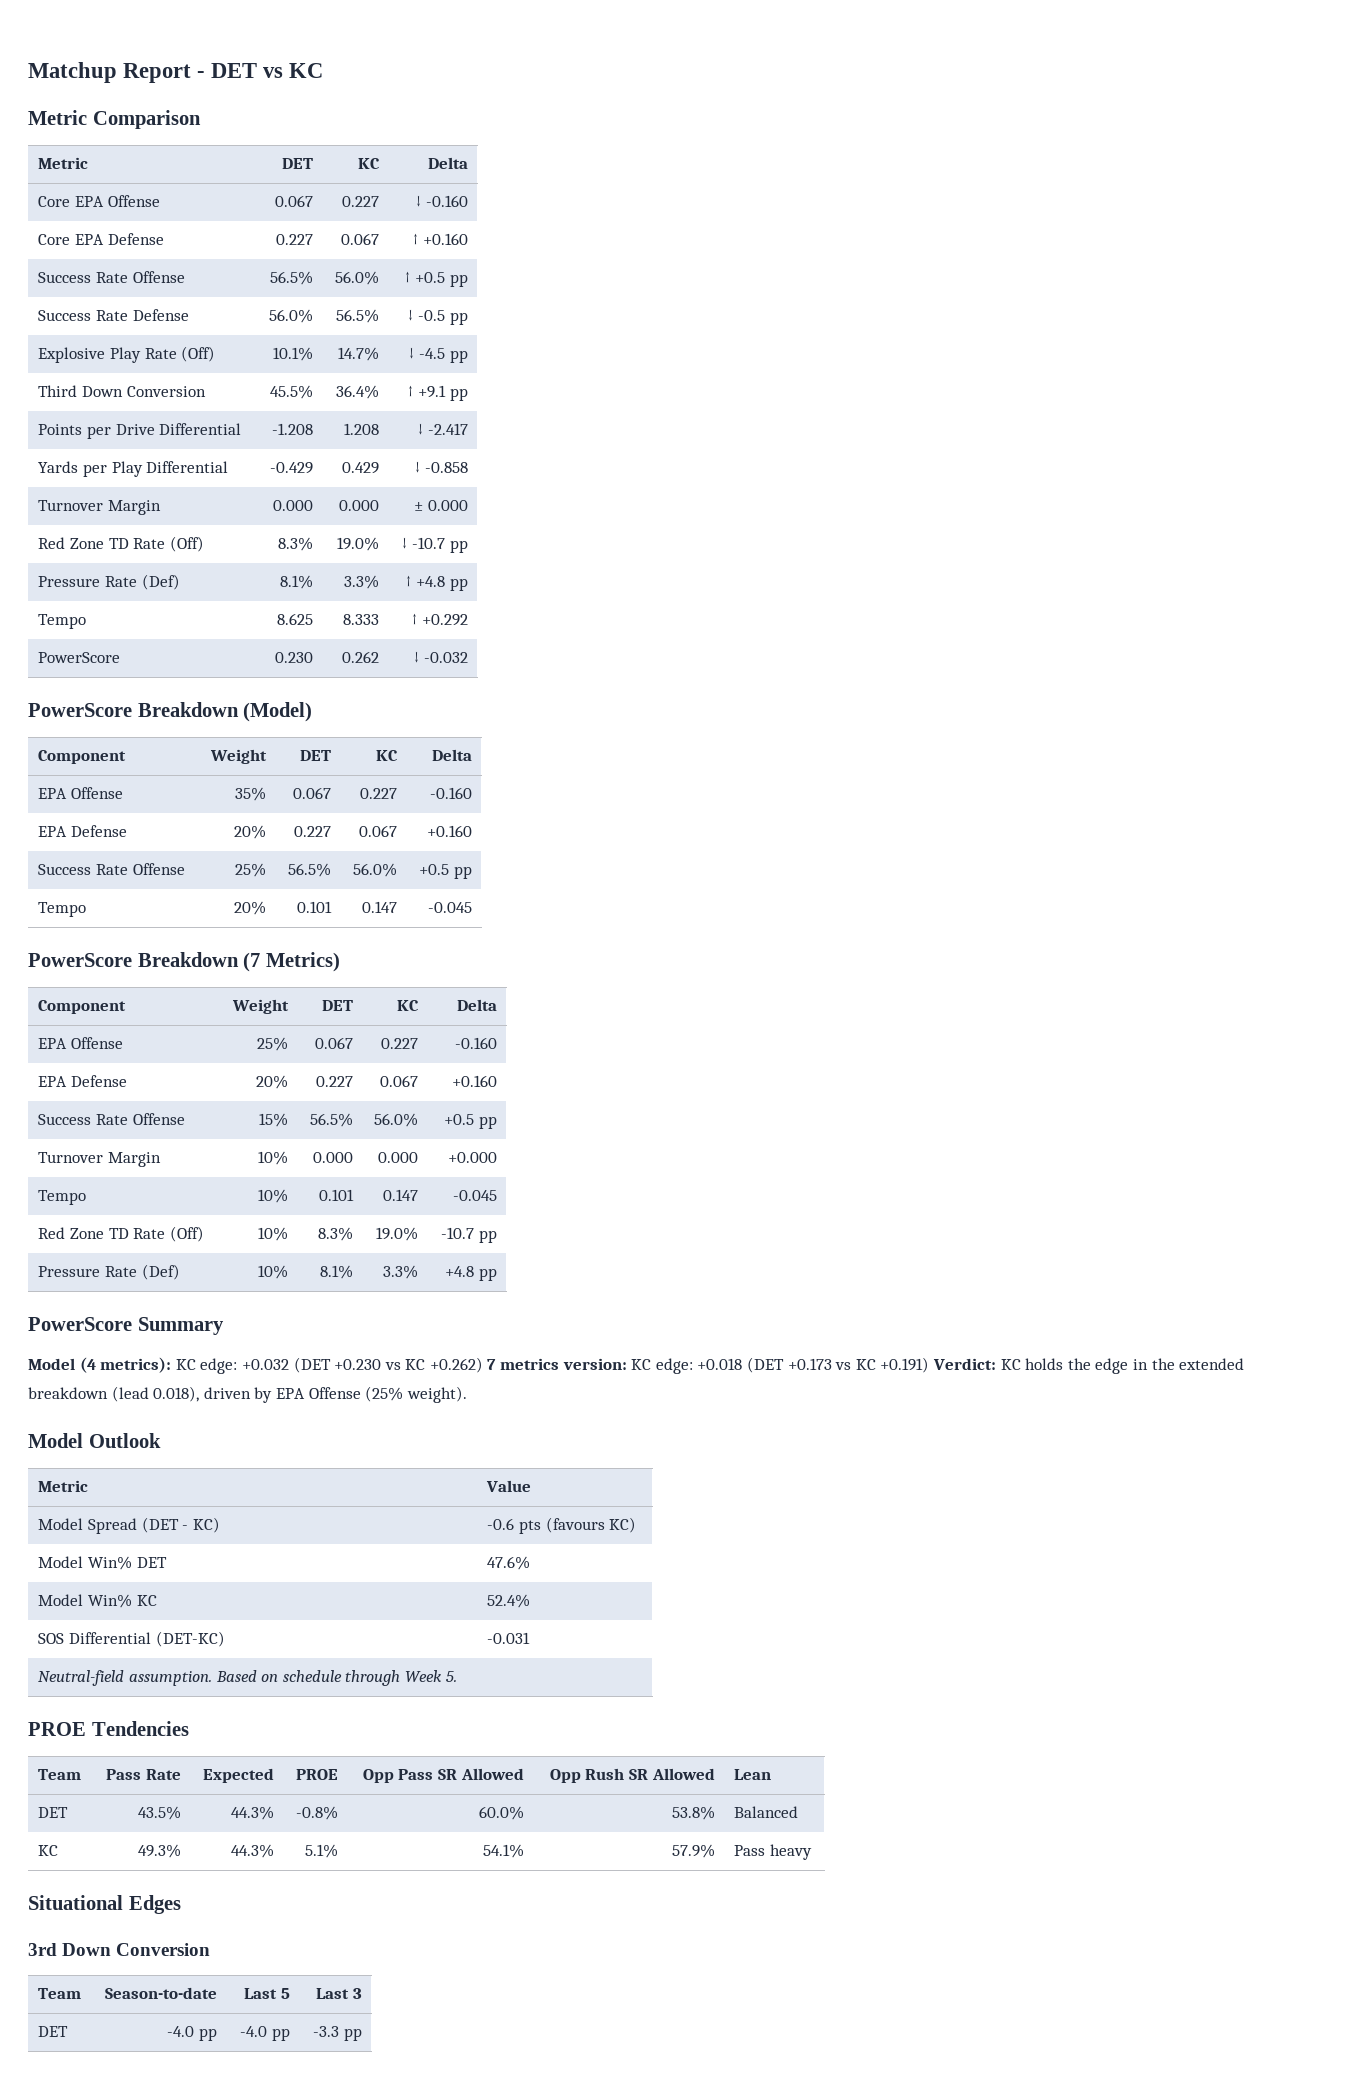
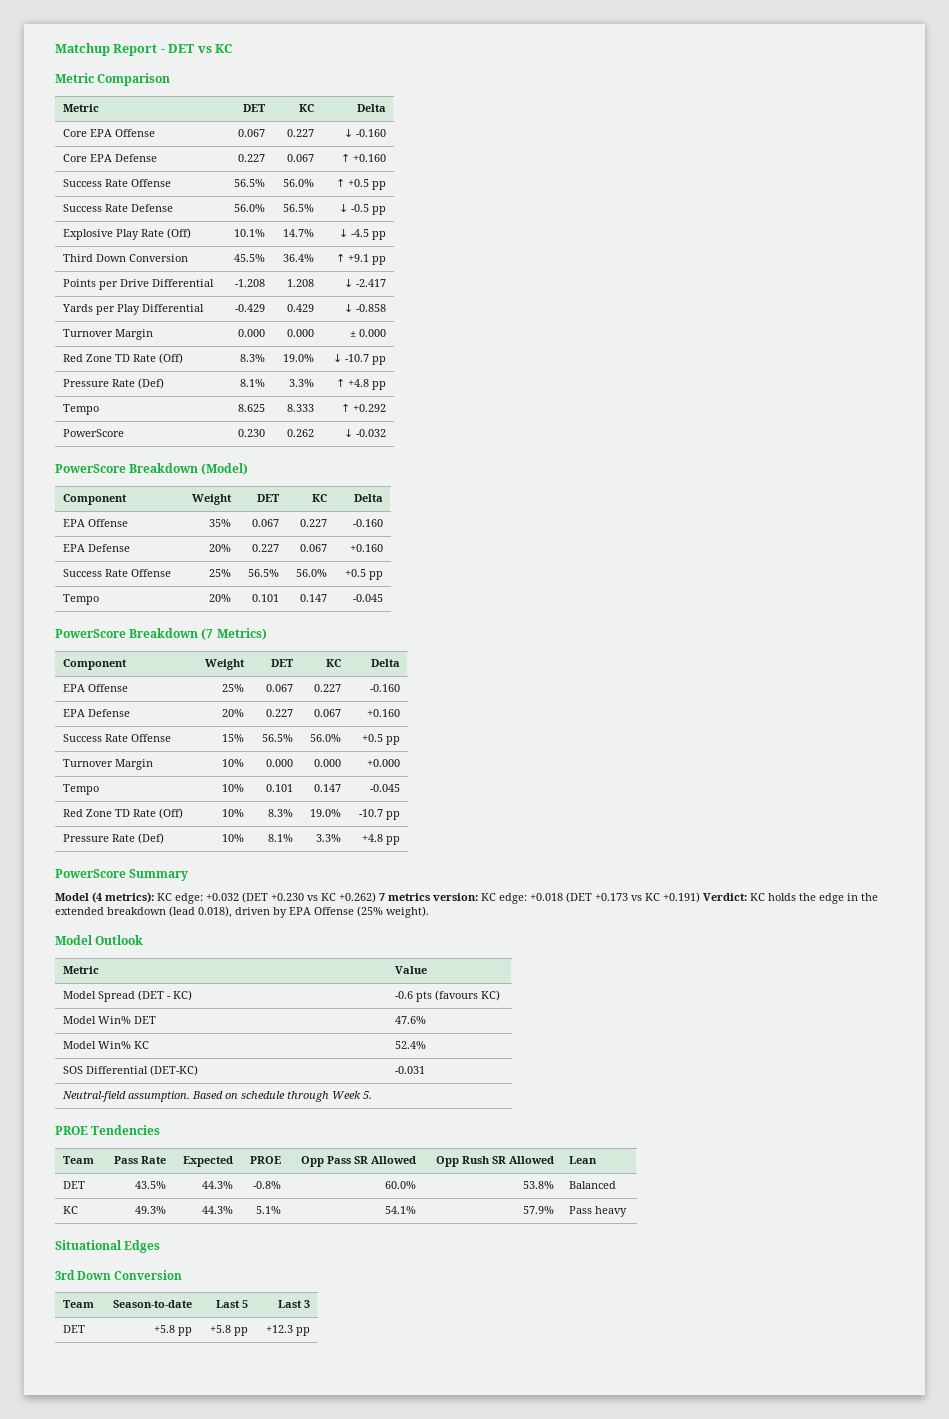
- DET | -4.0 pp | -4.0 pp | -3.3 pp
+ DET | +5.8 pp | +5.8 pp | +12.3 pp

